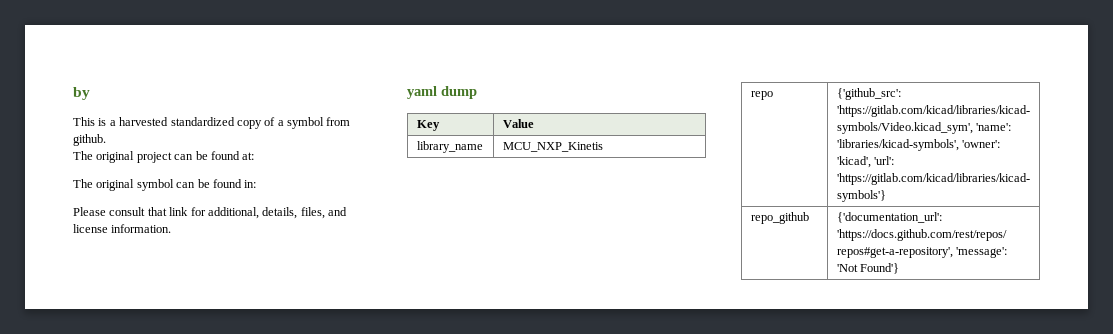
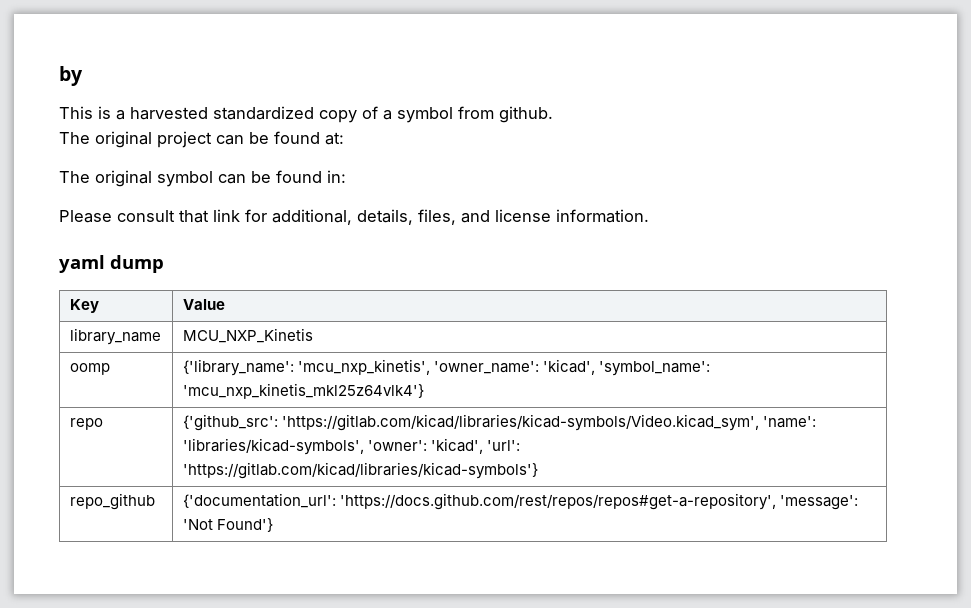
+ oomp | {'library_name': 'mcu_nxp_kinetis', 'owner_name': 'kicad', 'symbol_name': 'mcu_nxp_kinetis_mkl25z64vlk4'}

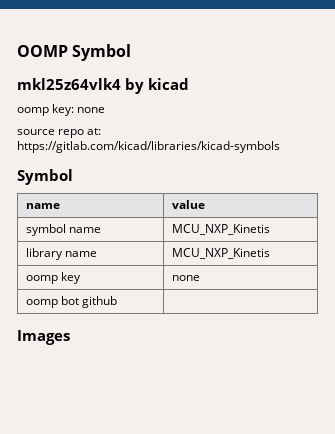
- by
- This is a harvested standardized copy of a symbol from github.
- The original project can be found at:
- The original symbol can be found in:
- Please consult that link for additional, details, files, and license information.
- yaml dump
- Key | Value
- library_name | MCU_NXP_Kinetis
- oomp | {'library_name': 'mcu_nxp_kinetis', 'owner_name': 'kicad', 'symbol_name': 'mcu_nxp_kinetis_mkl25z64vlk4'}
- repo | {'github_src': 'https://gitlab.com/kicad/libraries/kicad-symbols/Video.kicad_sym', 'name': 'libraries/kicad-symbols', 'owner': 'kicad', 'url': 'https://gitlab.com/kicad/libraries/kicad-symbols'}
- repo_github | {'documentation_url': 'https://docs.github.com/rest/repos/repos#get-a-repository', 'message': 'Not Found'}
+ OOMP Symbol
+ mkl25z64vlk4 by kicad
+ oomp key: none
+ source repo at: https://gitlab.com/kicad/libraries/kicad-symbols
+ Symbol
+ name | value
+ symbol name | MCU_NXP_Kinetis
+ library name | MCU_NXP_Kinetis
+ oomp key | none
+ oomp bot github |
+ Images

